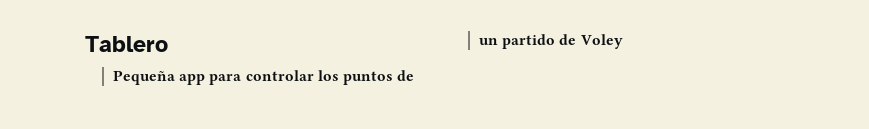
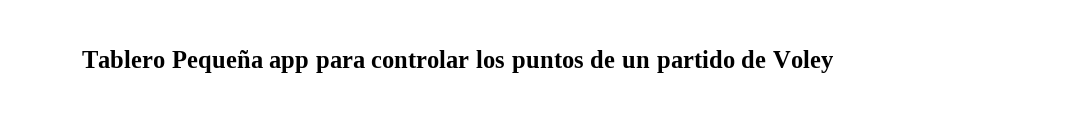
- Tablero
- Pequeña app para controlar los puntos de un partido de Voley
+ Tablero Pequeña app para controlar los puntos de un partido de Voley

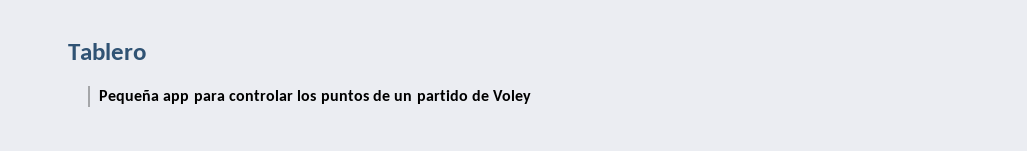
- Tablero Pequeña app para controlar los puntos de un partido de Voley
+ Tablero
+ Pequeña app para controlar los puntos de un partido de Voley

